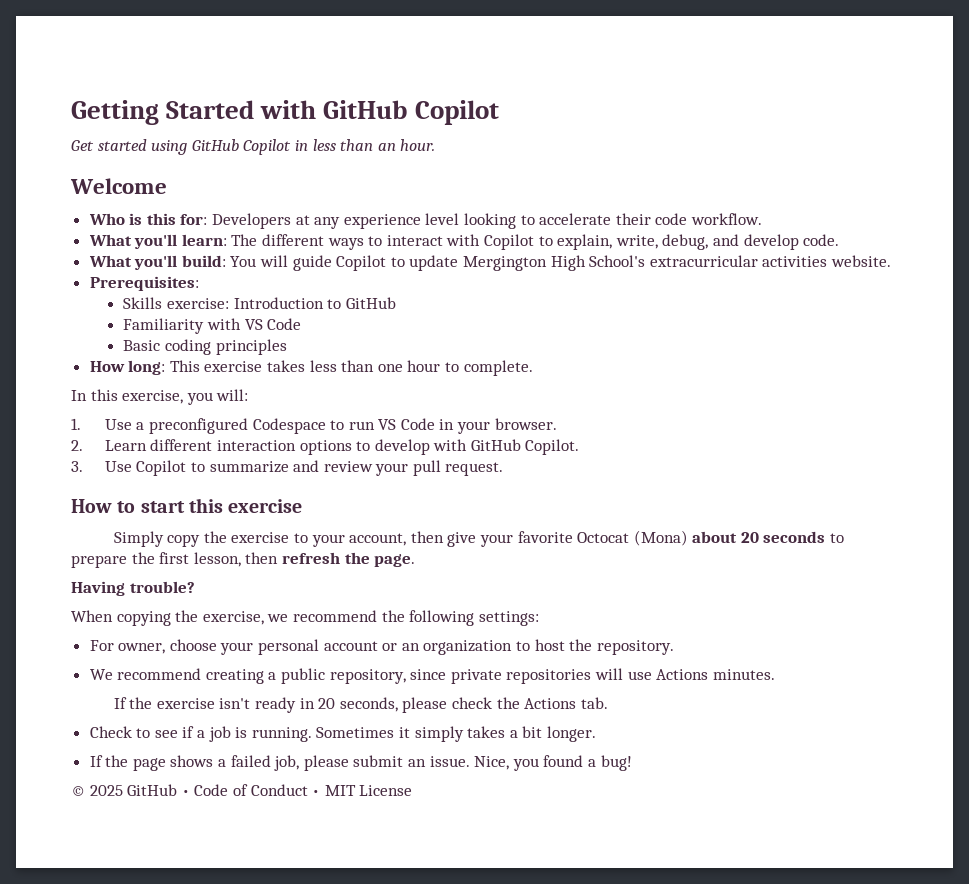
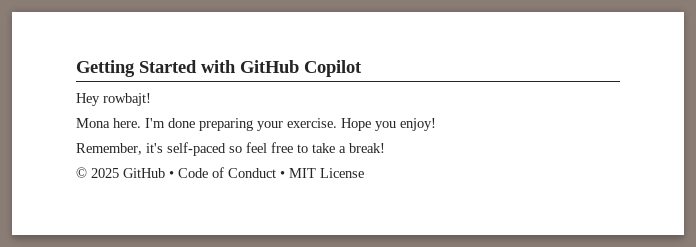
- Get started using GitHub Copilot in less than an hour.
- Welcome
- Who is this for: Developers at any experience level looking to accelerate their code workflow.
- What you'll learn: The different ways to interact with Copilot to explain, write, debug, and develop code.
- What you'll build: You will guide Copilot to update Mergington High School's extracurricular activities website.
- Prerequisites:
- Skills exercise: Introduction to GitHub
- Familiarity with VS Code
- Basic coding principles
- How long: This exercise takes less than one hour to complete.
- In this exercise, you will:
- 1. Use a preconfigured Codespace to run VS Code in your browser.
- 2. Learn different interaction options to develop with GitHub Copilot.
- 3. Use Copilot to summarize and review your pull request.
- How to start this exercise
- Simply copy the exercise to your account, then give your favorite Octocat (Mona) about 20 seconds to prepare the first lesson, then refresh the page.
- Having trouble?
- When copying the exercise, we recommend the following settings:
- For owner, choose your personal account or an organization to host the repository.
- We recommend creating a public repository, since private repositories will use Actions minutes.
- If the exercise isn't ready in 20 seconds, please check the Actions tab.
- Check to see if a job is running. Sometimes it simply takes a bit longer.
- If the page shows a failed job, please submit an issue. Nice, you found a bug!
+ Hey rowbajt!
+ Mona here. I'm done preparing your exercise. Hope you enjoy!
+ Remember, it's self-paced so feel free to take a break!

